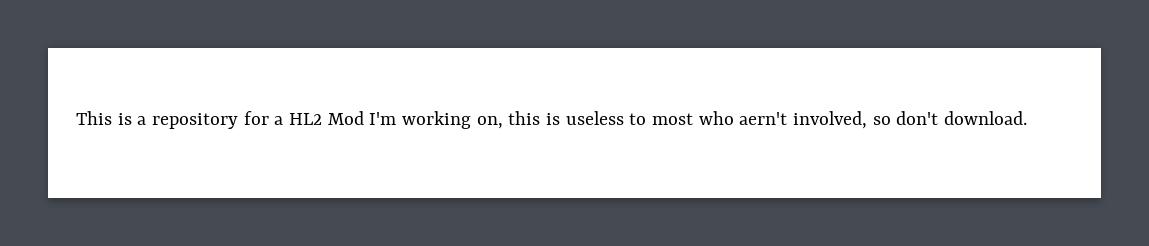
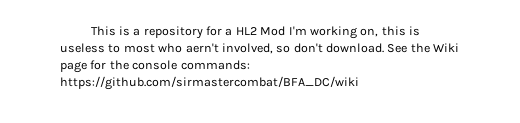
+ See the Wiki page for the console commands: https://github.com/sirmastercombat/BFA_DC/wiki

